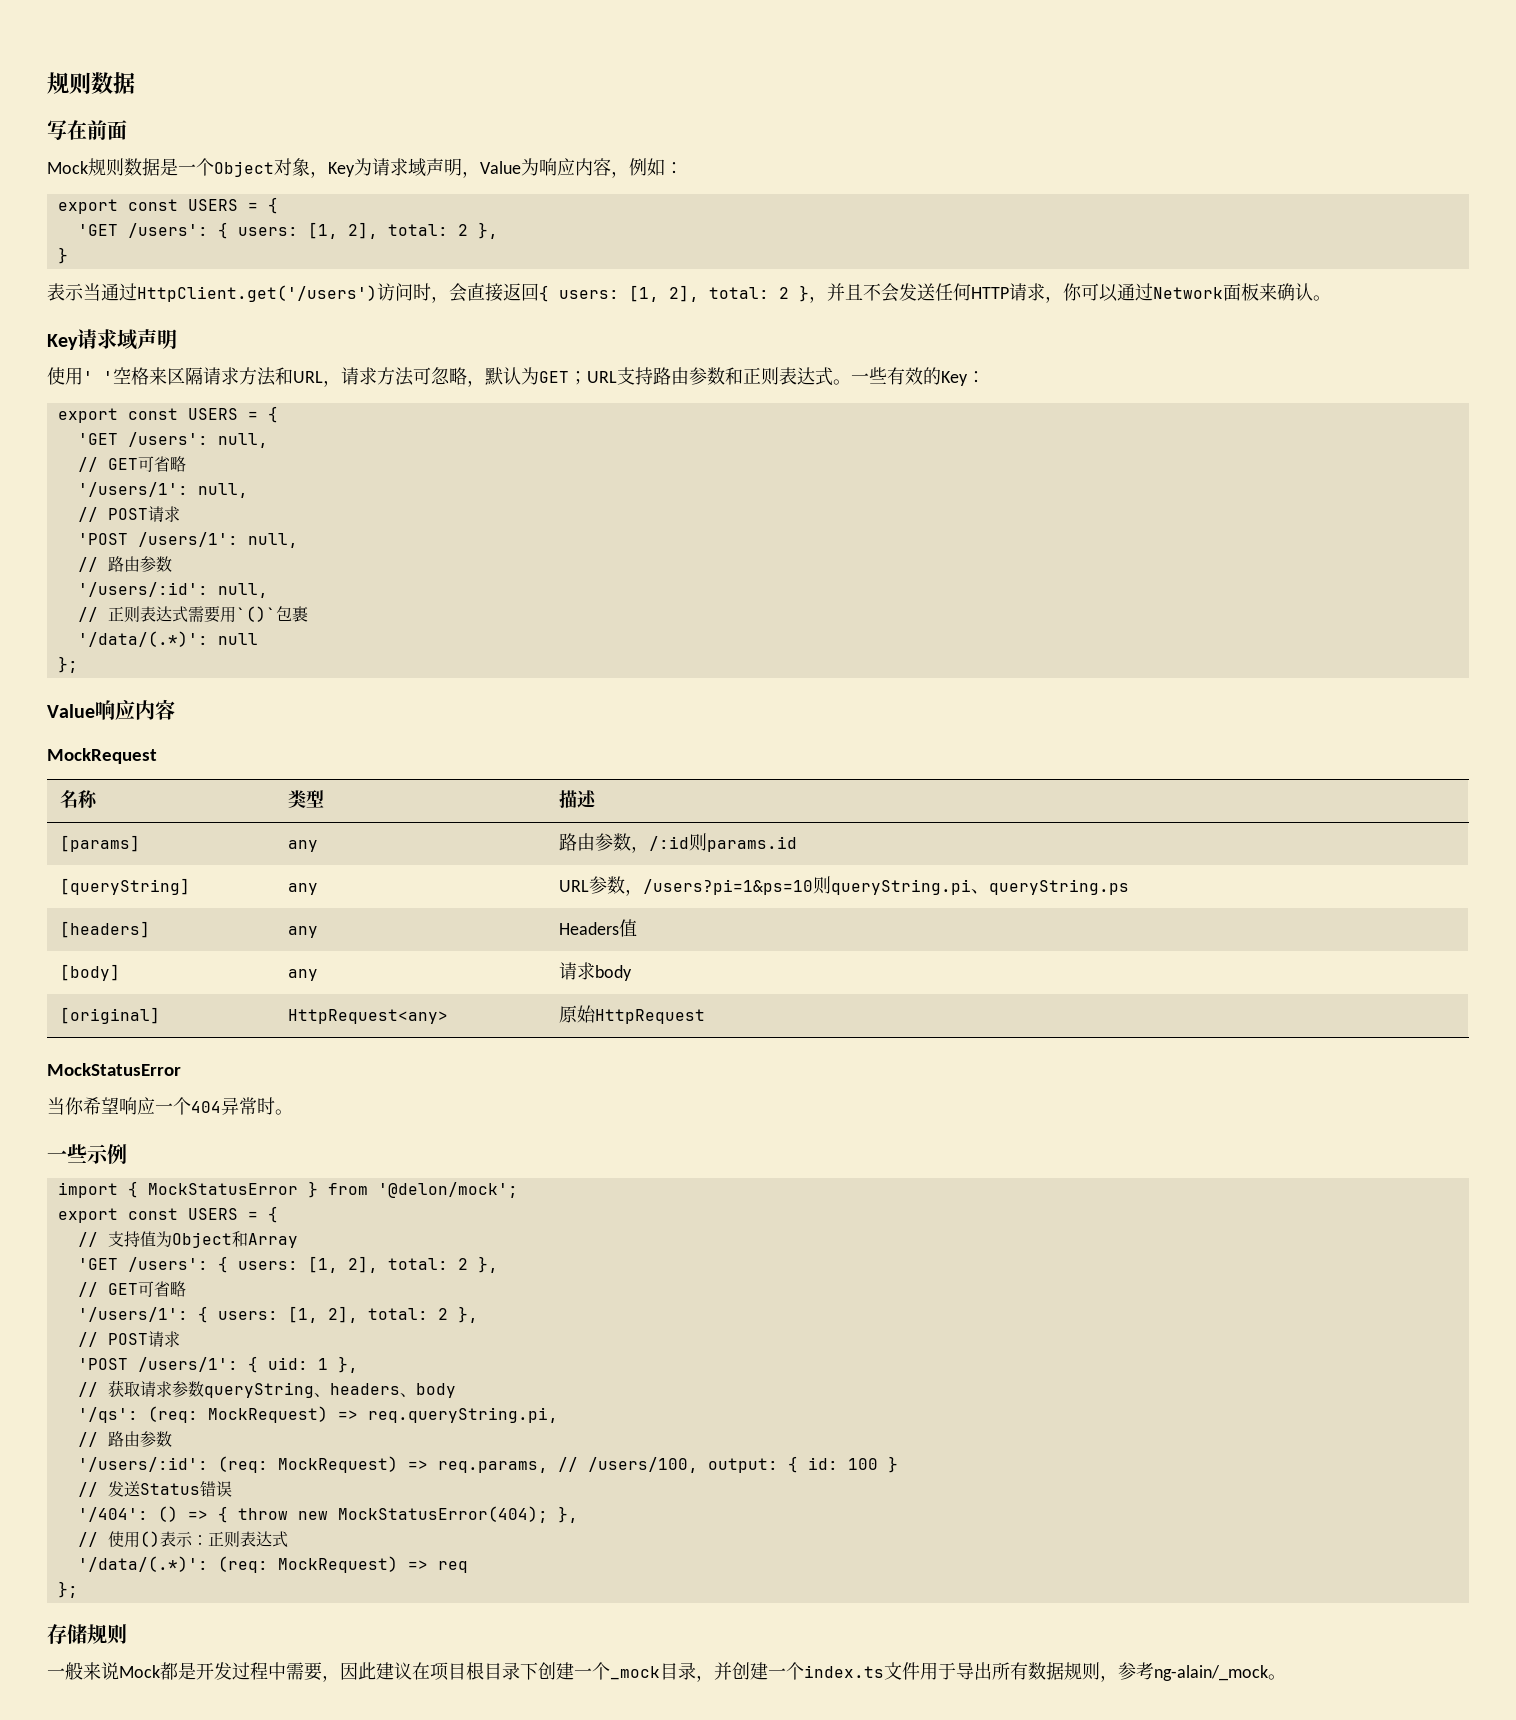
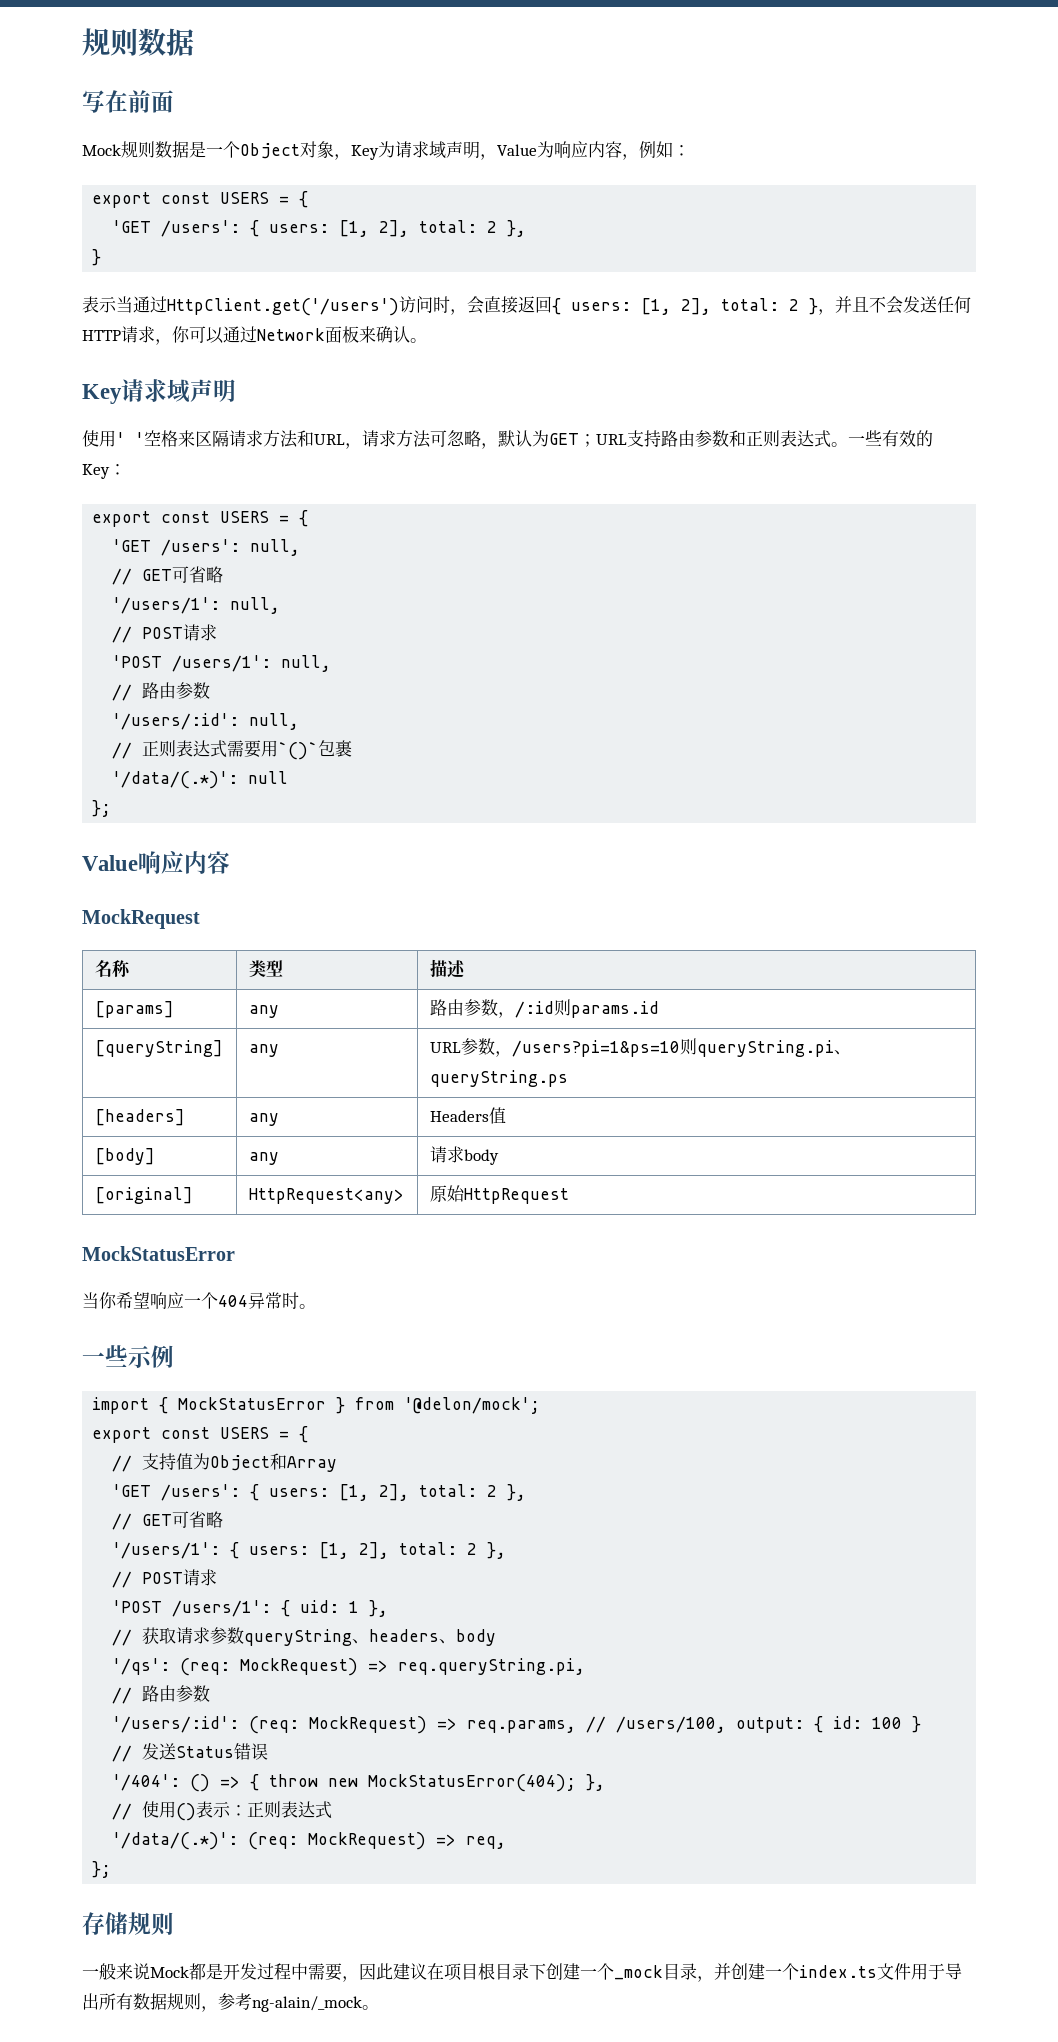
- '/data/(.*)': (req: MockRequest) => req
+ '/data/(.*)': (req: MockRequest) => req,

